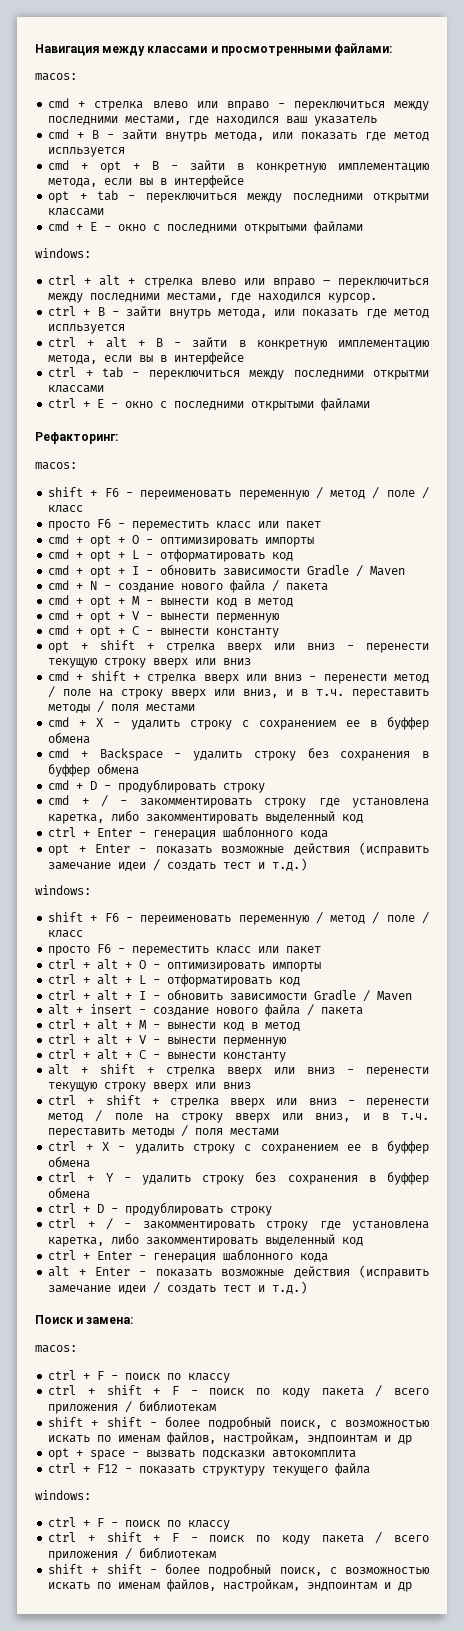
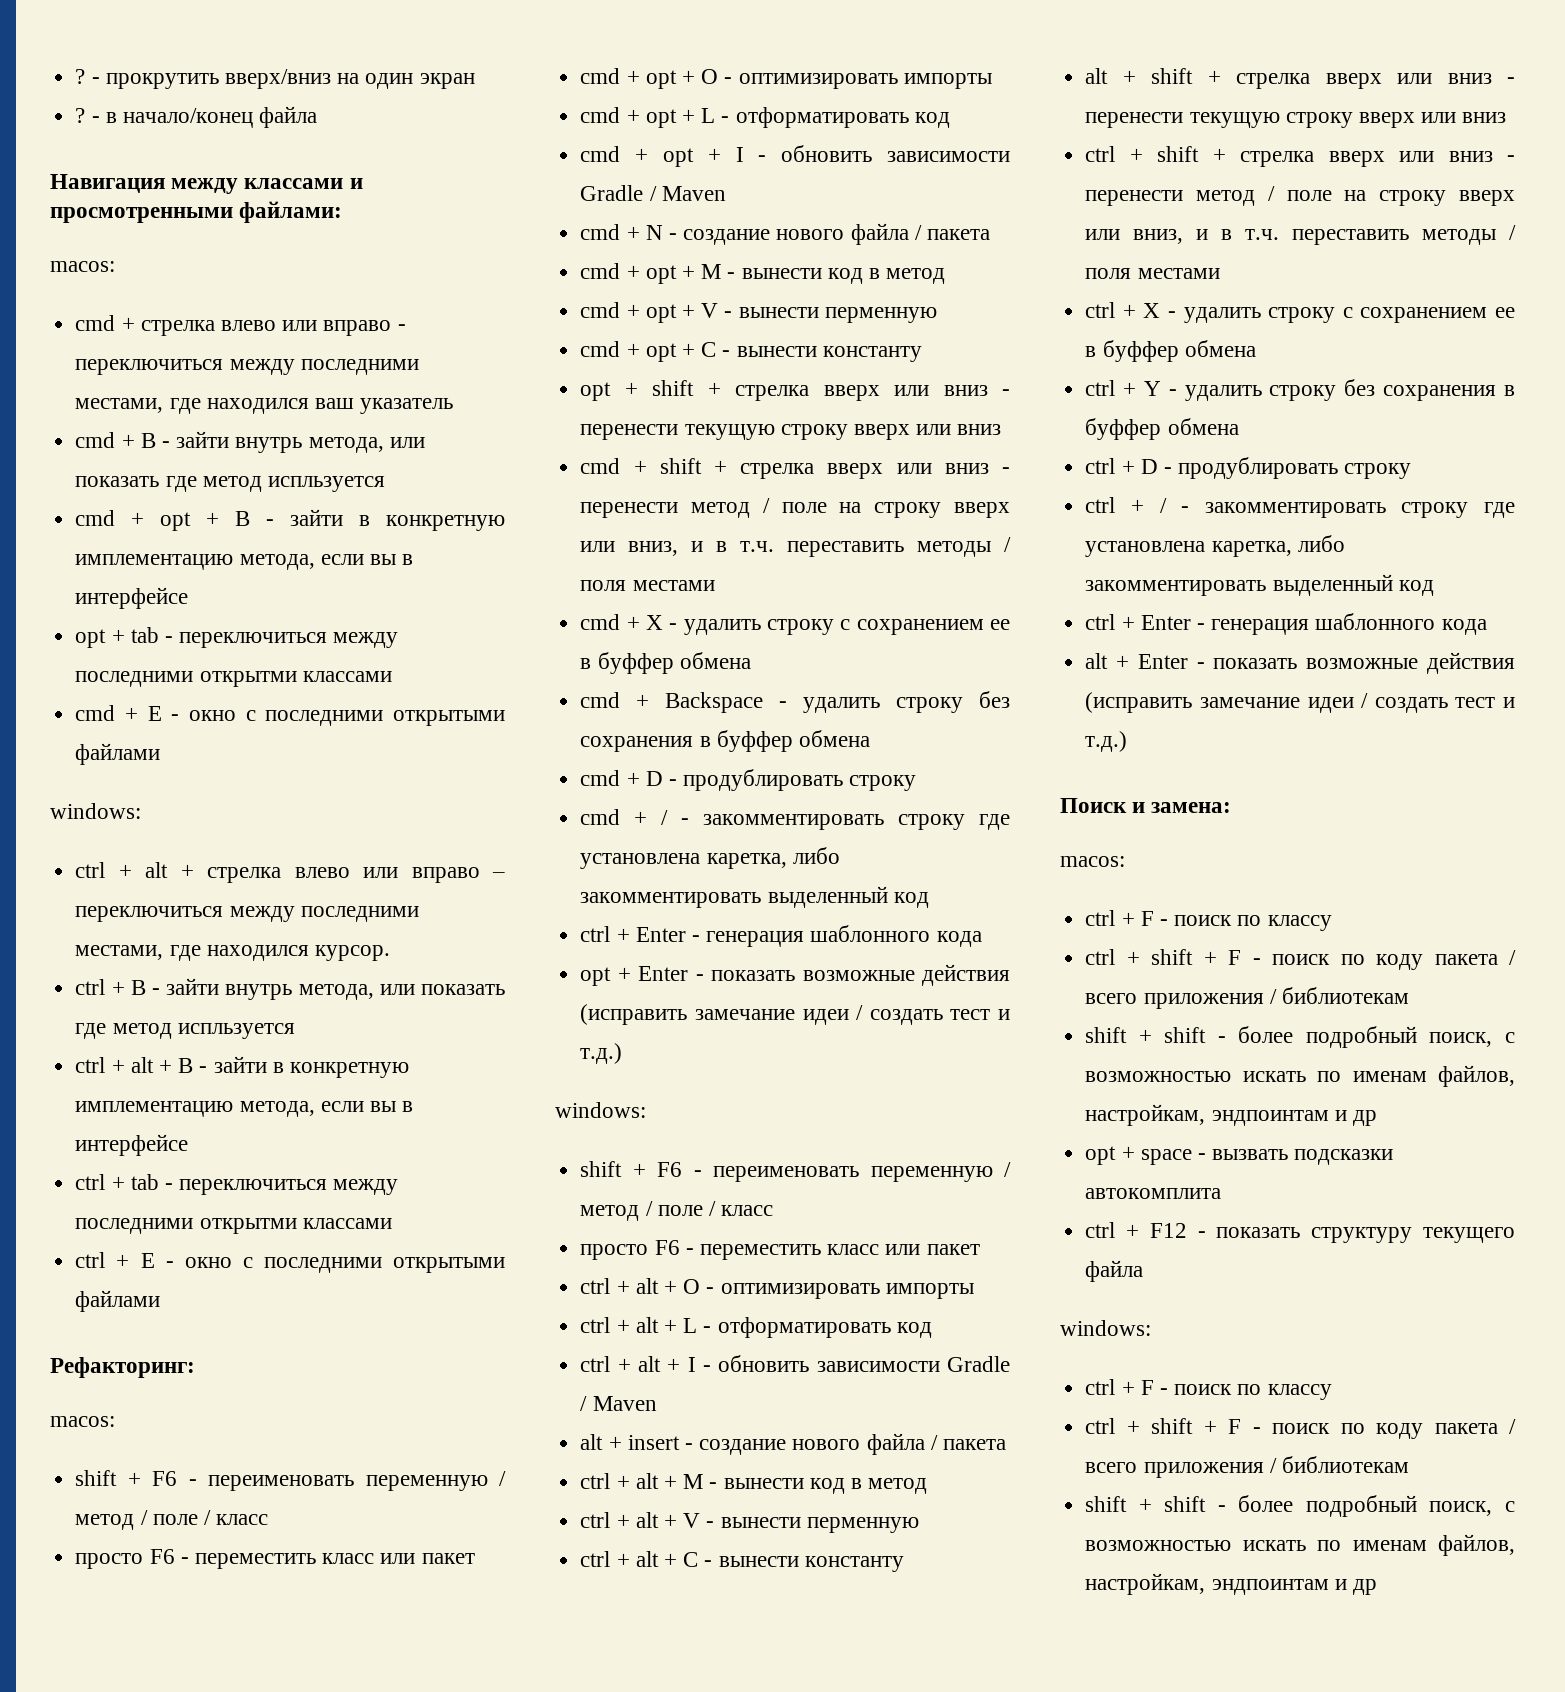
+ ? - прокрутить вверх/вниз на один экран
+ ? - в начало/конец файла

